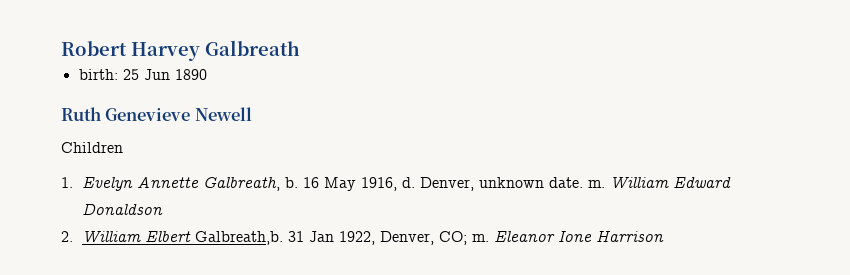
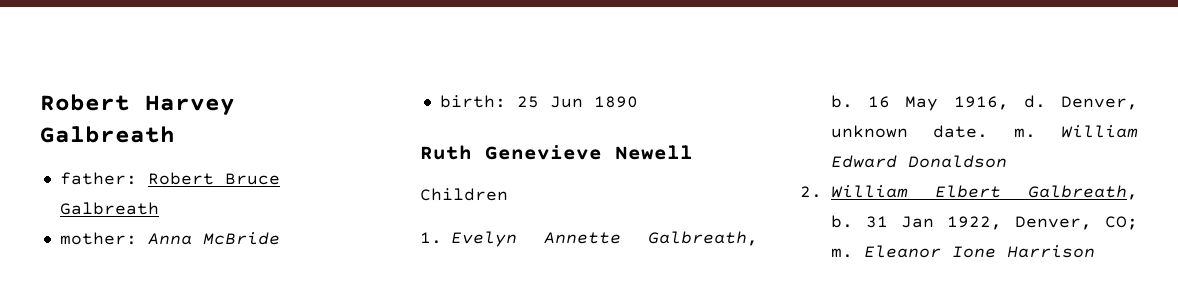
+ father: Robert Bruce Galbreath
+ mother: Anna McBride
- 2. William Elbert Galbreath,b.
+ 2. William Elbert Galbreath, b.

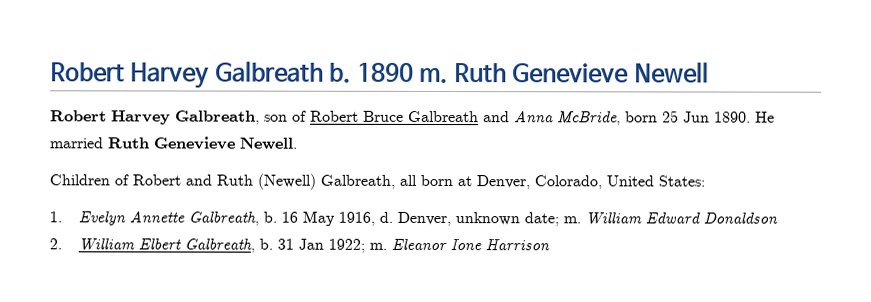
- Robert Harvey Galbreath
- father: Robert Bruce Galbreath
- mother: Anna McBride
- birth: 25 Jun 1890
- Ruth Genevieve Newell
+ Robert Harvey Galbreath b. 1890 m. Ruth Genevieve Newell
- Children
+ Robert Harvey Galbreath, son of Robert Bruce Galbreath and Anna McBride, born 25 Jun 1890. He married Ruth Genevieve Newell.
+ Children of Robert and Ruth (Newell) Galbreath, all born at Denver, Colorado, United States:
- Denver, unknown date. m.
+ Denver, unknown date; m.
- 31 Jan 1922, Denver, CO; m.
+ 31 Jan 1922; m.

